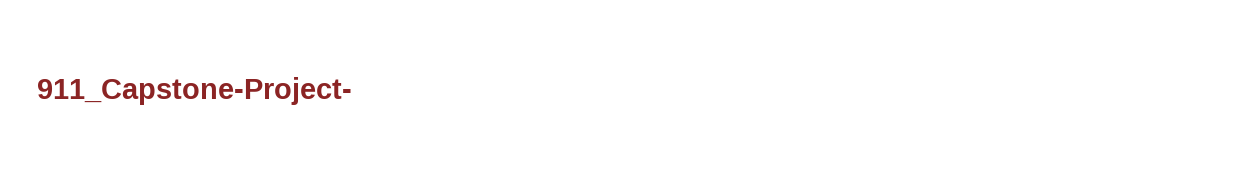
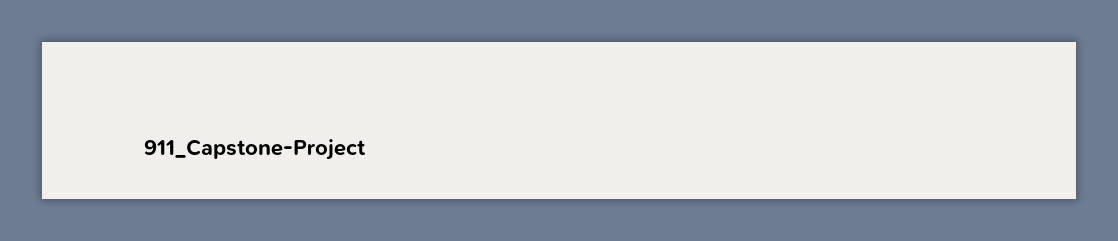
- 911_Capstone-Project-
+ 911_Capstone-Project

